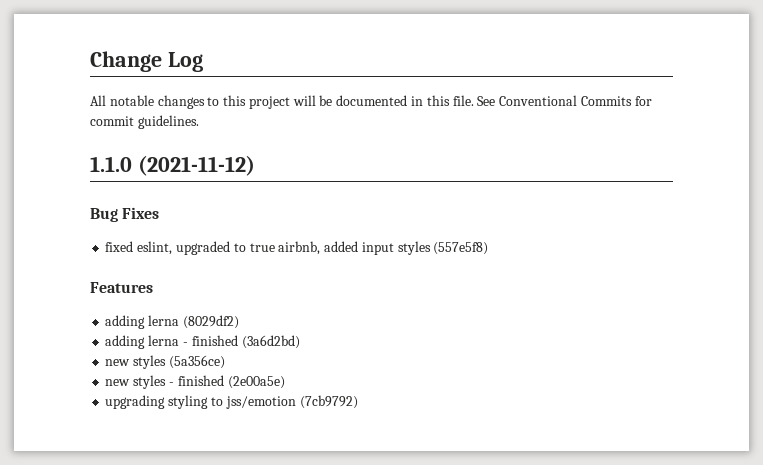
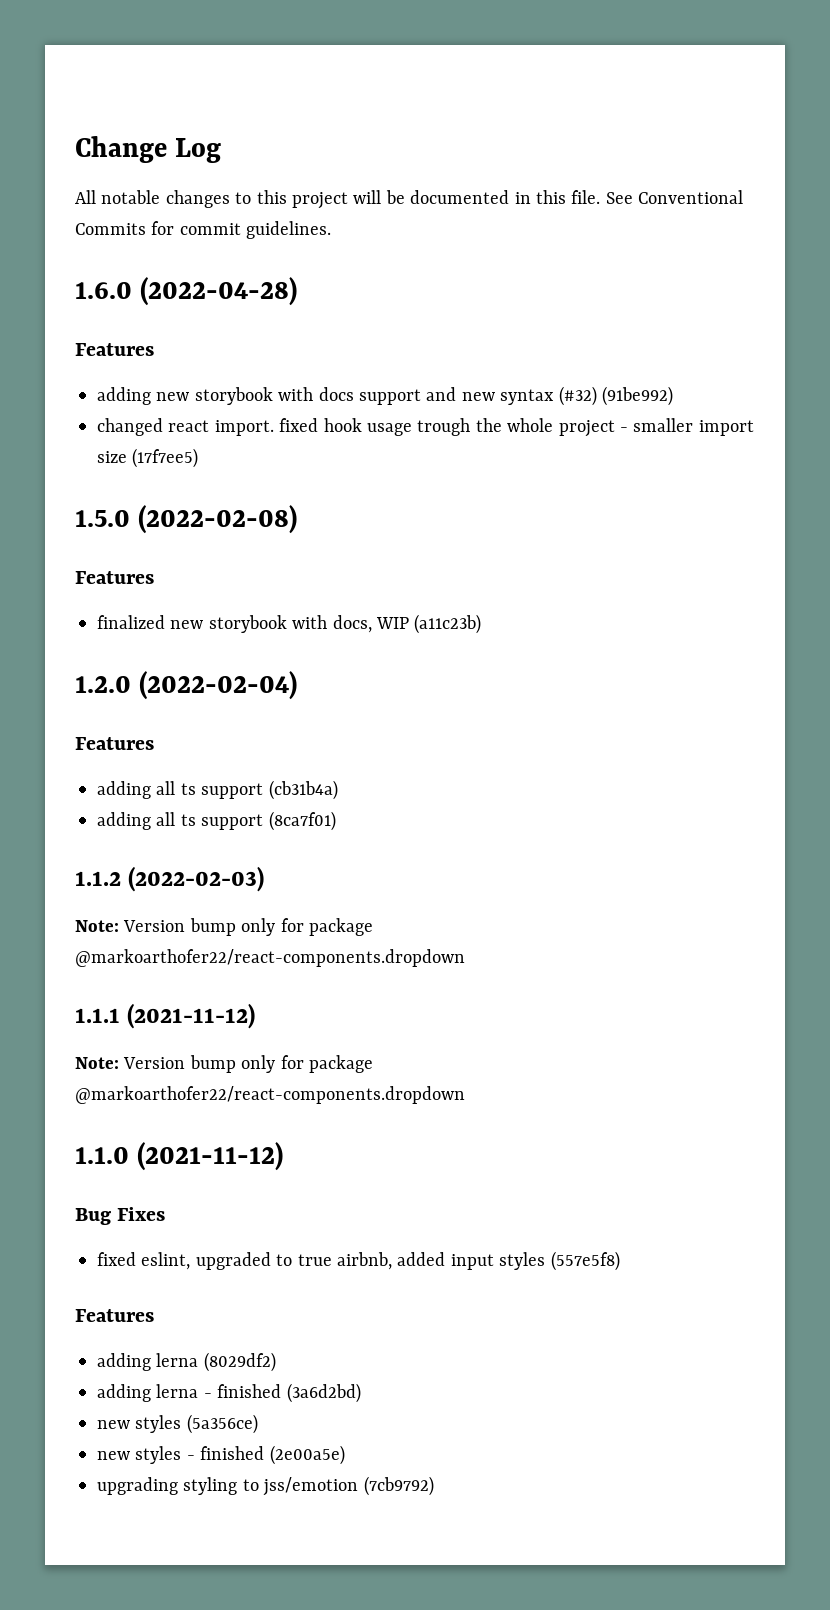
+ 1.6.0 (2022-04-28)
+ Features
+ adding new storybook with docs support and new syntax (#32) (91be992)
+ changed react import. fixed hook usage trough the whole project - smaller import size (17f7ee5)
+ 1.5.0 (2022-02-08)
+ Features
+ finalized new storybook with docs, WIP (a11c23b)
+ 1.2.0 (2022-02-04)
+ Features
+ adding all ts support (cb31b4a)
+ adding all ts support (8ca7f01)
+ 1.1.2 (2022-02-03)
+ Note: Version bump only for package @markoarthofer22/react-components.dropdown
+ 1.1.1 (2021-11-12)
+ Note: Version bump only for package @markoarthofer22/react-components.dropdown

